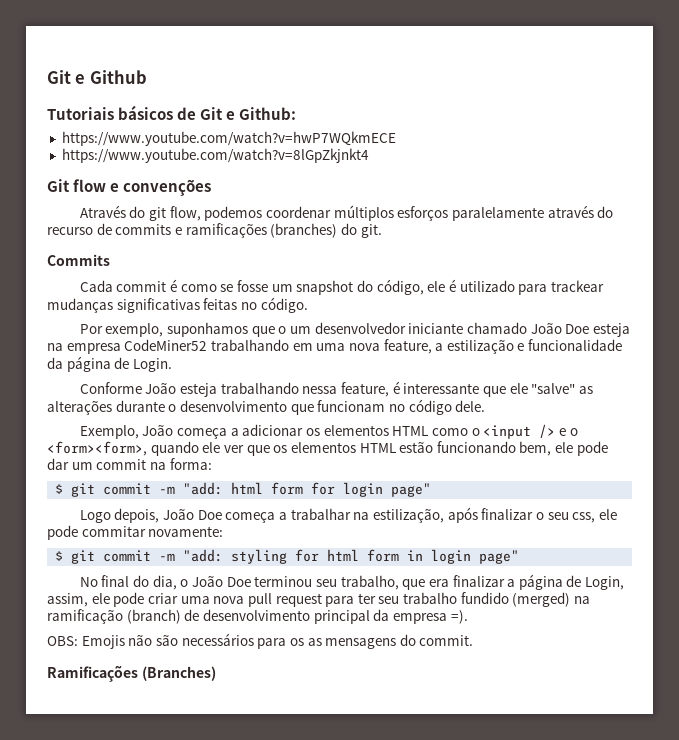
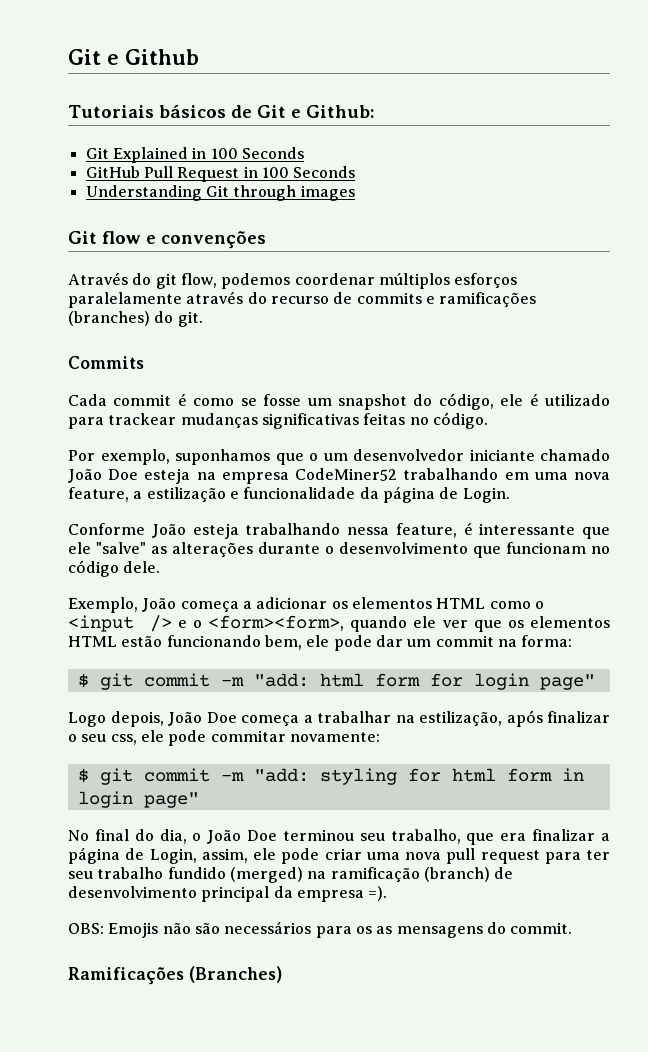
- https://www.youtube.com/watch?v=hwP7WQkmECE
- https://www.youtube.com/watch?v=8lGpZkjnkt4
+ Git Explained in 100 Seconds
+ GitHub Pull Request in 100 Seconds
+ Understanding Git through images

